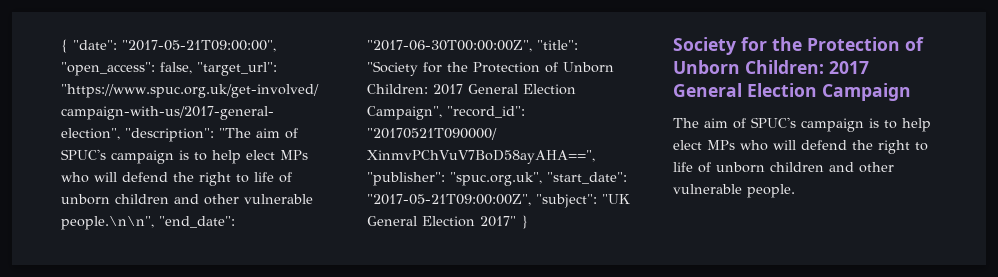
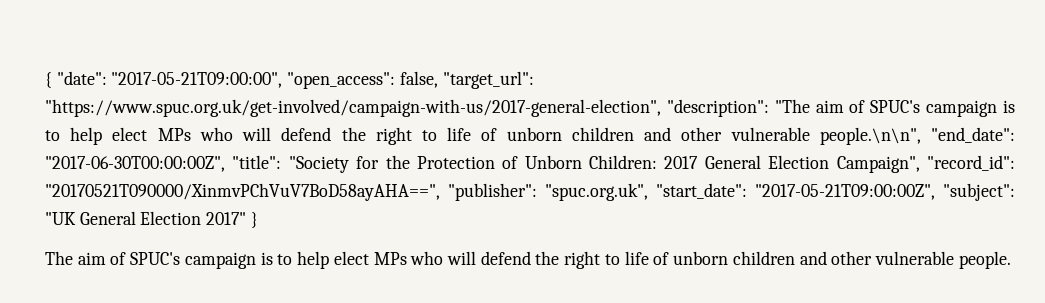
- Society for the Protection of Unborn Children: 2017 General Election Campaign

